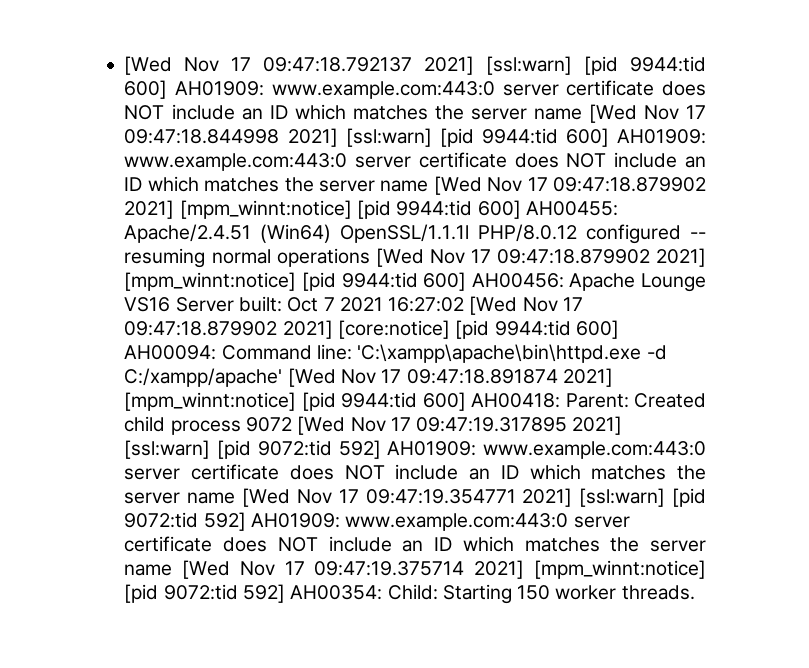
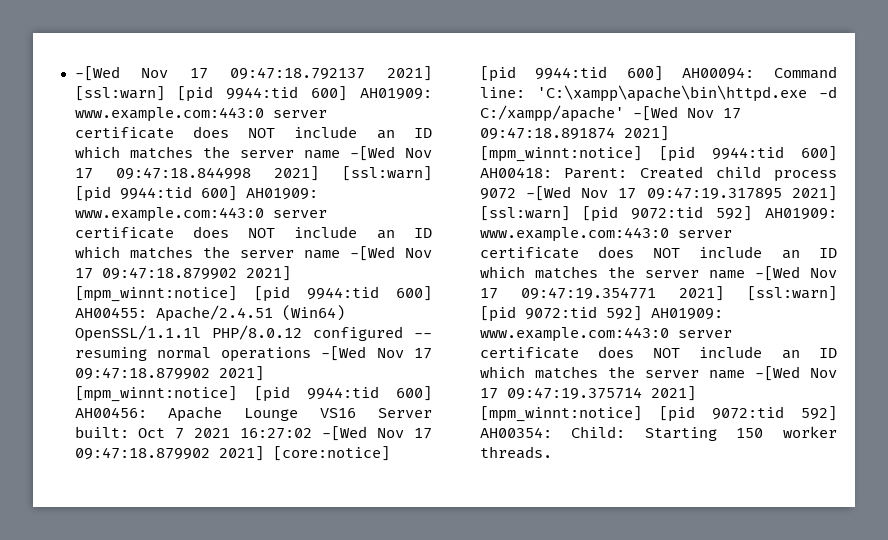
- [Wed Nov 17 09:47:18.792137 2021] [ssl:warn] [pid 9944:tid 600] AH01909:
+ -[Wed Nov 17 09:47:18.792137 2021] [ssl:warn] [pid 9944:tid 600] AH01909:
- www.example.com:443:0 server certificate does NOT include an ID which matches the server name [Wed Nov 17 09:47:18.844998 2021] [ssl:warn] [pid 9944:tid 600] AH01909:
+ www.example.com:443:0 server certificate does NOT include an ID which matches the server name -[Wed Nov 17 09:47:18.844998 2021] [ssl:warn] [pid 9944:tid 600] AH01909:
- www.example.com:443:0 server certificate does NOT include an ID which matches the server name [Wed Nov 17 09:47:18.879902 2021] [mpm_winnt:notice] [pid 9944:tid 600] AH00455:
+ www.example.com:443:0 server certificate does NOT include an ID which matches the server name -[Wed Nov 17 09:47:18.879902 2021] [mpm_winnt:notice] [pid 9944:tid 600] AH00455:
- Apache/2.4.51 (Win64) OpenSSL/1.1.1l PHP/8.0.12 configured -- resuming normal operations [Wed Nov 17 09:47:18.879902 2021] [mpm_winnt:notice] [pid 9944:tid 600] AH00456:
+ Apache/2.4.51 (Win64) OpenSSL/1.1.1l PHP/8.0.12 configured -- resuming normal operations -[Wed Nov 17 09:47:18.879902 2021] [mpm_winnt:notice] [pid 9944:tid 600] AH00456:
- Oct 7 2021 16:27:02 [Wed Nov 17 09:47:18.879902 2021] [core:notice] [pid 9944:tid 600] AH00094:
+ Oct 7 2021 16:27:02 -[Wed Nov 17 09:47:18.879902 2021] [core:notice] [pid 9944:tid 600] AH00094:
- 'C:\xampp\apache\bin\httpd.exe -d C:/xampp/apache' [Wed Nov 17 09:47:18.891874 2021] [mpm_winnt:notice] [pid 9944:tid 600] AH00418:
+ 'C:\xampp\apache\bin\httpd.exe -d C:/xampp/apache' -[Wed Nov 17 09:47:18.891874 2021] [mpm_winnt:notice] [pid 9944:tid 600] AH00418:
- Created child process 9072 [Wed Nov 17 09:47:19.317895 2021] [ssl:warn] [pid 9072:tid 592] AH01909:
+ Created child process 9072 -[Wed Nov 17 09:47:19.317895 2021] [ssl:warn] [pid 9072:tid 592] AH01909:
- www.example.com:443:0 server certificate does NOT include an ID which matches the server name [Wed Nov 17 09:47:19.354771 2021] [ssl:warn] [pid 9072:tid 592] AH01909:
+ www.example.com:443:0 server certificate does NOT include an ID which matches the server name -[Wed Nov 17 09:47:19.354771 2021] [ssl:warn] [pid 9072:tid 592] AH01909:
- www.example.com:443:0 server certificate does NOT include an ID which matches the server name [Wed Nov 17 09:47:19.375714 2021] [mpm_winnt:notice] [pid 9072:tid 592] AH00354:
+ www.example.com:443:0 server certificate does NOT include an ID which matches the server name -[Wed Nov 17 09:47:19.375714 2021] [mpm_winnt:notice] [pid 9072:tid 592] AH00354:

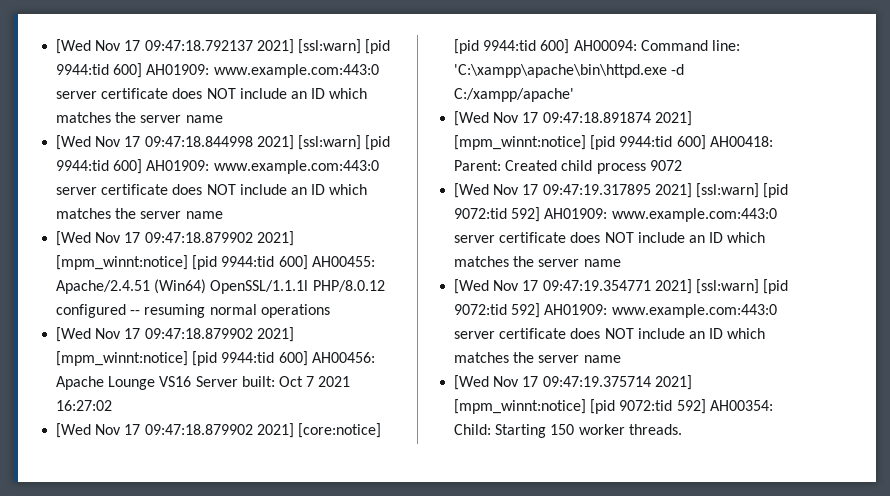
- -[Wed Nov 17 09:47:18.792137 2021] [ssl:warn] [pid 9944:tid 600] AH01909: www.example.com:443:0 server certificate does NOT include an ID which matches the server name -[Wed Nov 17 09:47:18.844998 2021] [ssl:warn] [pid 9944:tid 600] AH01909: www.example.com:443:0 server certificate does NOT include an ID which matches the server name -[Wed Nov 17 09:47:18.879902 2021] [mpm_winnt:notice] [pid 9944:tid 600] AH00455:
+ [Wed Nov 17 09:47:18.792137 2021] [ssl:warn] [pid 9944:tid 600] AH01909: www.example.com:443:0 server certificate does NOT include an ID which matches the server name
+ [Wed Nov 17 09:47:18.844998 2021] [ssl:warn] [pid 9944:tid 600] AH01909: www.example.com:443:0 server certificate does NOT include an ID which matches the server name
+ [Wed Nov 17 09:47:18.879902 2021] [mpm_winnt:notice] [pid 9944:tid 600] AH00455:
- Apache/2.4.51 (Win64) OpenSSL/1.1.1l PHP/8.0.12 configured -- resuming normal operations -[Wed Nov 17 09:47:18.879902 2021] [mpm_winnt:notice] [pid 9944:tid 600] AH00456:
+ Apache/2.4.51 (Win64) OpenSSL/1.1.1l PHP/8.0.12 configured -- resuming normal operations
+ [Wed Nov 17 09:47:18.879902 2021] [mpm_winnt:notice] [pid 9944:tid 600] AH00456:
- Oct 7 2021 16:27:02 -[Wed Nov 17 09:47:18.879902 2021] [core:notice] [pid 9944:tid 600] AH00094:
+ Oct 7 2021 16:27:02
+ [Wed Nov 17 09:47:18.879902 2021] [core:notice] [pid 9944:tid 600] AH00094:
- 'C:\xampp\apache\bin\httpd.exe -d C:/xampp/apache' -[Wed Nov 17 09:47:18.891874 2021] [mpm_winnt:notice] [pid 9944:tid 600] AH00418:
+ 'C:\xampp\apache\bin\httpd.exe -d C:/xampp/apache'
+ [Wed Nov 17 09:47:18.891874 2021] [mpm_winnt:notice] [pid 9944:tid 600] AH00418:
- Created child process 9072 -[Wed Nov 17 09:47:19.317895 2021] [ssl:warn] [pid 9072:tid 592] AH01909: www.example.com:443:0 server certificate does NOT include an ID which matches the server name -[Wed Nov 17 09:47:19.354771 2021] [ssl:warn] [pid 9072:tid 592] AH01909: www.example.com:443:0 server certificate does NOT include an ID which matches the server name -[Wed Nov 17 09:47:19.375714 2021] [mpm_winnt:notice] [pid 9072:tid 592] AH00354:
+ Created child process 9072
+ [Wed Nov 17 09:47:19.317895 2021] [ssl:warn] [pid 9072:tid 592] AH01909: www.example.com:443:0 server certificate does NOT include an ID which matches the server name
+ [Wed Nov 17 09:47:19.354771 2021] [ssl:warn] [pid 9072:tid 592] AH01909: www.example.com:443:0 server certificate does NOT include an ID which matches the server name
+ [Wed Nov 17 09:47:19.375714 2021] [mpm_winnt:notice] [pid 9072:tid 592] AH00354:

